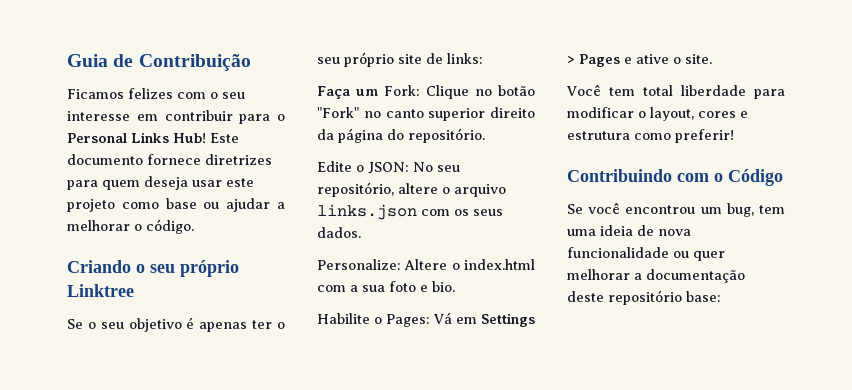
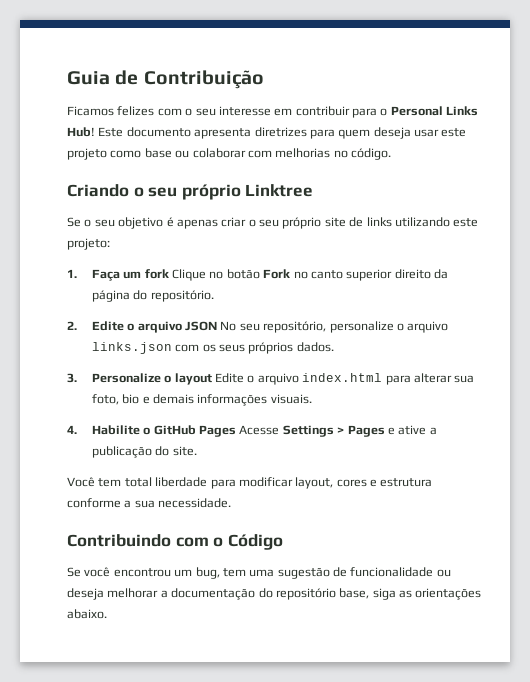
- Este documento fornece diretrizes para quem deseja usar este projeto como base ou ajudar a melhorar o código.
+ Este documento apresenta diretrizes para quem deseja usar este projeto como base ou colaborar com melhorias no código.
- Se o seu objetivo é apenas ter o seu próprio site de links:
- Faça um Fork: Clique no botão "Fork" no canto superior direito da página do repositório.
+ Se o seu objetivo é apenas criar o seu próprio site de links utilizando este projeto:
+ 1. Faça um fork Clique no botão Fork no canto superior direito da página do repositório.
- Edite o JSON: No seu repositório, altere o arquivo links.json com os seus dados.
+ 2. Edite o arquivo JSON No seu repositório, personalize o arquivo links.json com os seus próprios dados.
- Personalize: Altere o index.html com a sua foto e bio.
- Habilite o Pages: Vá em Settings > Pages e ative o site.
+ 3. Personalize o layout Edite o arquivo index.html para alterar sua foto, bio e demais informações visuais.
+ 4. Habilite o GitHub Pages Acesse Settings > Pages e ative a publicação do site.
- Você tem total liberdade para modificar o layout, cores e estrutura como preferir!
+ Você tem total liberdade para modificar layout, cores e estrutura conforme a sua necessidade.
- Se você encontrou um bug, tem uma ideia de nova funcionalidade ou quer melhorar a documentação deste repositório base:
+ Se você encontrou um bug, tem uma sugestão de funcionalidade ou deseja melhorar a documentação do repositório base, siga as orientações abaixo.

